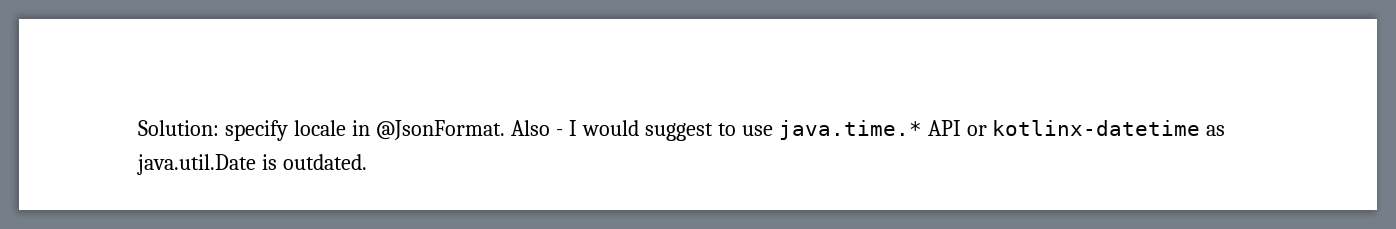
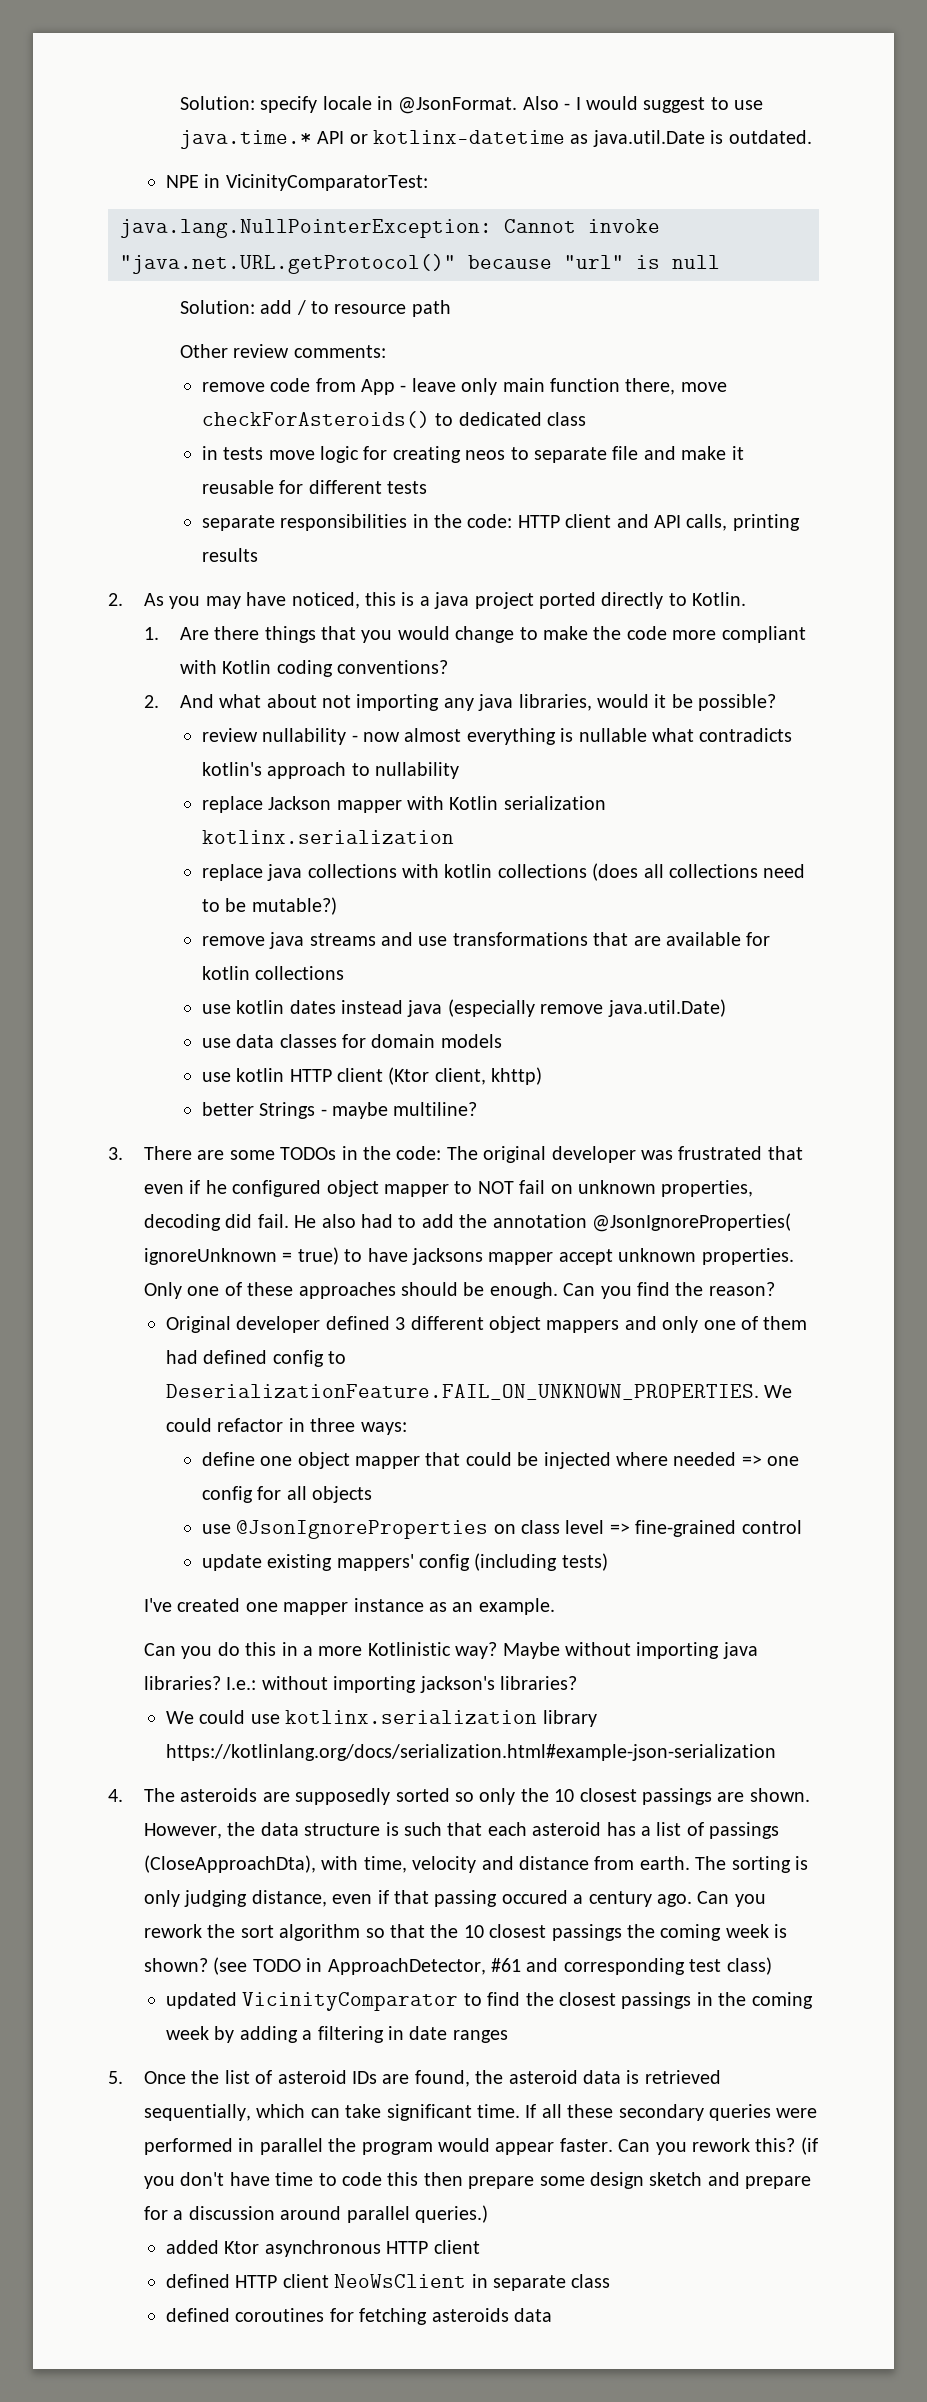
+ NPE in VicinityComparatorTest:
+ java.lang.NullPointerException: Cannot invoke "java.net.URL.getProtocol()" because "url" is null
+ Solution: add / to resource path
+ Other review comments:
+ remove code from App - leave only main function there, move checkForAsteroids() to dedicated class
+ in tests move logic for creating neos to separate file and make it reusable for different tests
+ separate responsibilities in the code: HTTP client and API calls, printing results
+ 2. As you may have noticed, this is a java project ported directly to Kotlin.
+ 1. Are there things that you would change to make the code more compliant with Kotlin coding conventions?
+ 2. And what about not importing any java libraries, would it be possible?
+ review nullability - now almost everything is nullable what contradicts kotlin's approach to nullability
+ replace Jackson mapper with Kotlin serialization kotlinx.serialization
+ replace java collections with kotlin collections (does all collections need to be mutable?)
+ remove java streams and use transformations that are available for kotlin collections
+ use kotlin dates instead java (especially remove java.util.Date)
+ use data classes for domain models
+ use kotlin HTTP client (Ktor client, khttp)
+ better Strings - maybe multiline?
+ 3. There are some TODOs in the code: The original developer was frustrated that even if he configured object mapper to NOT fail on unknown properties, decoding did fail. He also had to add the annotation @JsonIgnoreProperties( ignoreUnknown = true) to have jacksons mapper accept unknown properties. Only one of these approaches should be enough. Can you find the reason?
+ Original developer defined 3 different object mappers and only one of them had defined config to DeserializationFeature.FAIL_ON_UNKNOWN_PROPERTIES. We could refactor in three ways:
+ define one object mapper that could be injected where needed => one config for all objects
+ use @JsonIgnoreProperties on class level => fine-grained control
+ update existing mappers' config (including tests)
+ I've created one mapper instance as an example.
+ Can you do this in a more Kotlinistic way? Maybe without importing java libraries? I.e.: without importing jackson's libraries?
+ We could use kotlinx.serialization library https://kotlinlang.org/docs/serialization.html#example-json-serialization
+ 4. The asteroids are supposedly sorted so only the 10 closest passings are shown. However, the data structure is such that each asteroid has a list of passings (CloseApproachDta), with time, velocity and distance from earth. The sorting is only judging distance, even if that passing occured a century ago. Can you rework the sort algorithm so that the 10 closest passings the coming week is shown? (see TODO in ApproachDetector, #61 and corresponding test class)
+ updated VicinityComparator to find the closest passings in the coming week by adding a filtering in date ranges
+ 5. Once the list of asteroid IDs are found, the asteroid data is retrieved sequentially, which can take significant time. If all these secondary queries were performed in parallel the program would appear faster. Can you rework this? (if you don't have time to code this then prepare some design sketch and prepare for a discussion around parallel queries.)
+ added Ktor asynchronous HTTP client
+ defined HTTP client NeoWsClient in separate class
+ defined coroutines for fetching asteroids data

